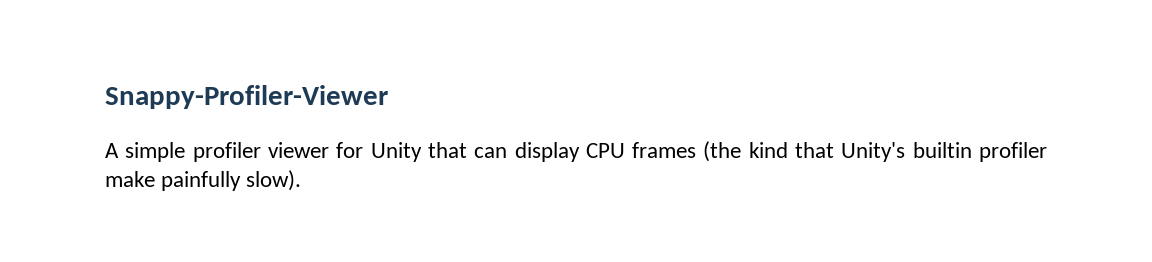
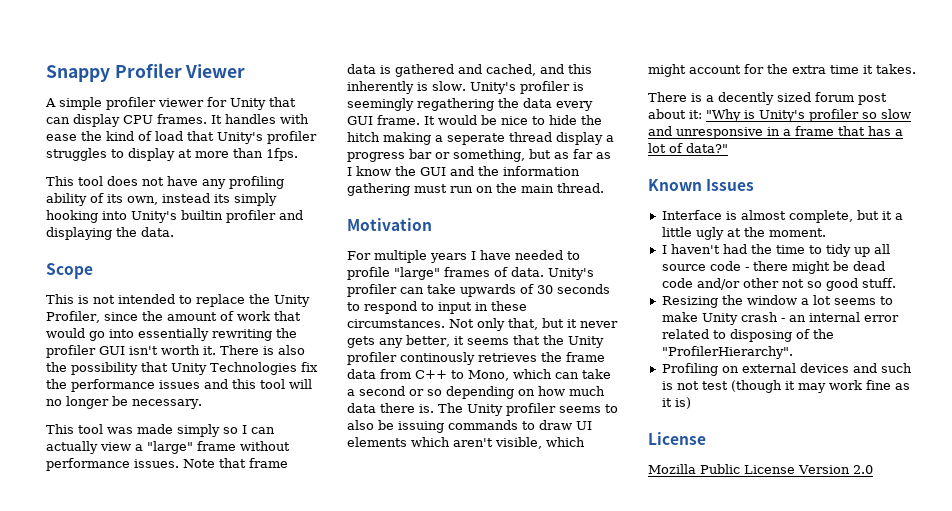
- Snappy-Profiler-Viewer
+ Snappy Profiler Viewer
- A simple profiler viewer for Unity that can display CPU frames (the kind that Unity's builtin profiler make painfully slow).
+ A simple profiler viewer for Unity that can display CPU frames. It handles with ease the kind of load that Unity's profiler struggles to display at more than 1fps.
+ This tool does not have any profiling ability of its own, instead its simply hooking into Unity's builtin profiler and displaying the data.
+ Scope
+ This is not intended to replace the Unity Profiler, since the amount of work that would go into essentially rewriting the profiler GUI isn't worth it. There is also the possibility that Unity Technologies fix the performance issues and this tool will no longer be necessary.
+ This tool was made simply so I can actually view a "large" frame without performance issues. Note that frame data is gathered and cached, and this inherently is slow. Unity's profiler is seemingly regathering the data every GUI frame. It would be nice to hide the hitch making a seperate thread display a progress bar or something, but as far as I know the GUI and the information gathering must run on the main thread.
+ Motivation
+ For multiple years I have needed to profile "large" frames of data. Unity's profiler can take upwards of 30 seconds to respond to input in these circumstances. Not only that, but it never gets any better, it seems that the Unity profiler continously retrieves the frame data from C++ to Mono, which can take a second or so depending on how much data there is. The Unity profiler seems to also be issuing commands to draw UI elements which aren't visible, which might account for the extra time it takes.
+ There is a decently sized forum post about it: "Why is Unity's profiler so slow and unresponsive in a frame that has a lot of data?"
+ Known Issues
+ Interface is almost complete, but it a little ugly at the moment.
+ I haven't had the time to tidy up all source code - there might be dead code and/or other not so good stuff.
+ Resizing the window a lot seems to make Unity crash - an internal error related to disposing of the "ProfilerHierarchy".
+ Profiling on external devices and such is not test (though it may work fine as it is)
+ License
+ Mozilla Public License Version 2.0

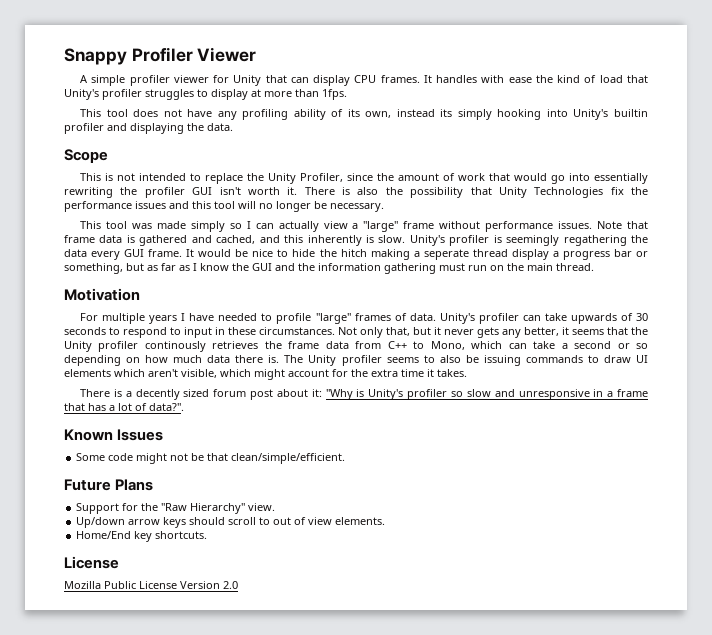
- There is a decently sized forum post about it: "Why is Unity's profiler so slow and unresponsive in a frame that has a lot of data?"
+ There is a decently sized forum post about it: "Why is Unity's profiler so slow and unresponsive in a frame that has a lot of data?".
- Interface is almost complete, but it a little ugly at the moment.
- I haven't had the time to tidy up all source code - there might be dead code and/or other not so good stuff.
- Resizing the window a lot seems to make Unity crash - an internal error related to disposing of the "ProfilerHierarchy".
- Profiling on external devices and such is not test (though it may work fine as it is)
+ Some code might not be that clean/simple/efficient.
+ Future Plans
+ Support for the "Raw Hierarchy" view.
+ Up/down arrow keys should scroll to out of view elements.
+ Home/End key shortcuts.

